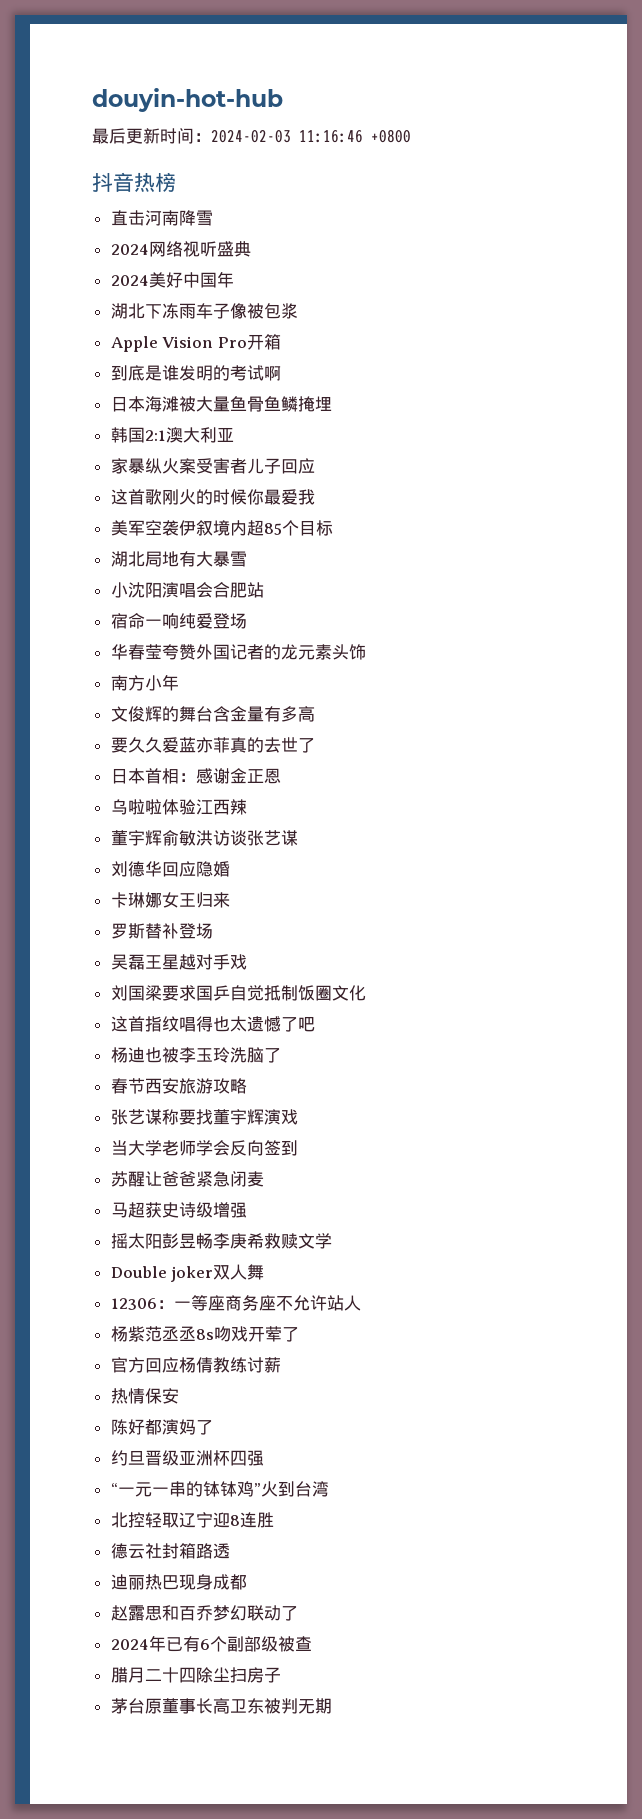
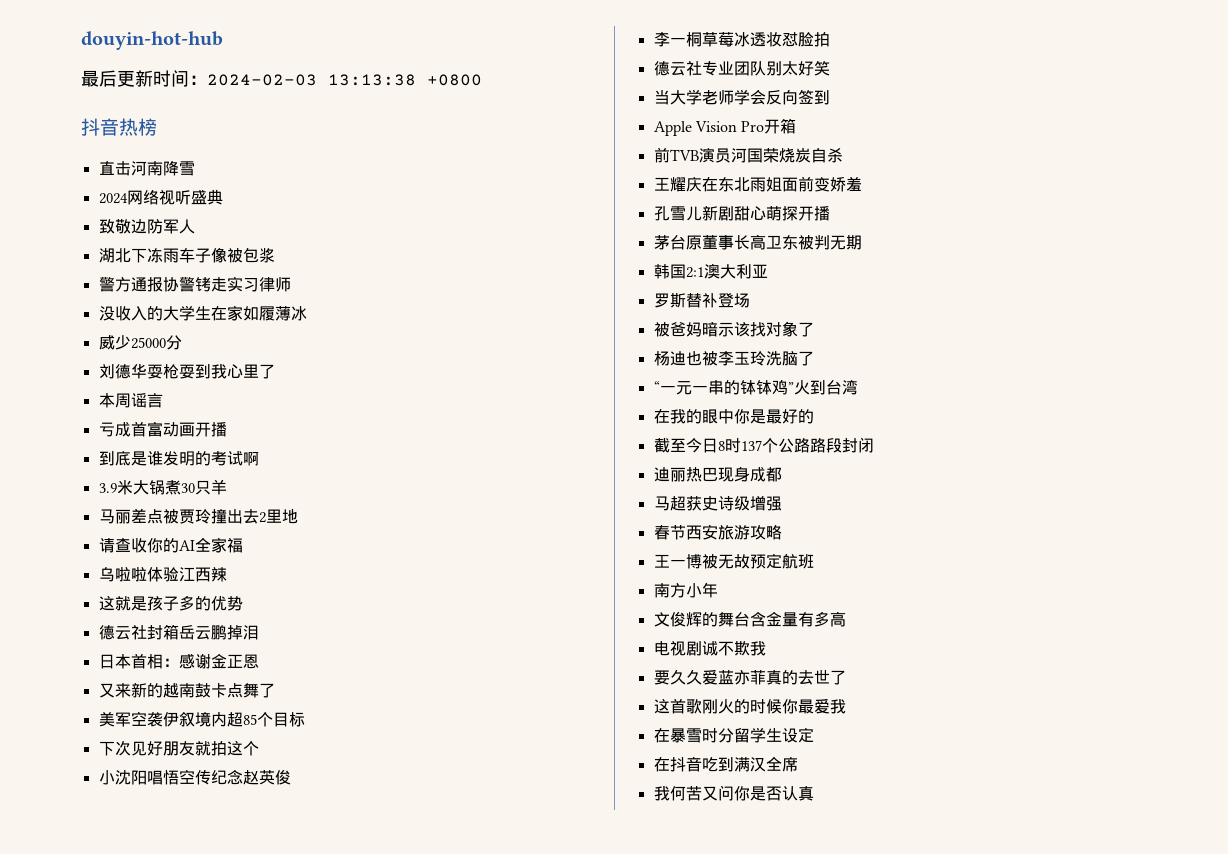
- 最后更新时间：2024-02-03 11:16:46 +0800
+ 最后更新时间：2024-02-03 13:13:38 +0800
- 2024美好中国年
+ 致敬边防军人
- Apple Vision Pro开箱
+ 警方通报协警铐走实习律师
+ 没收入的大学生在家如履薄冰
+ 威少25000分
+ 刘德华耍枪耍到我心里了
+ 本周谣言
+ 亏成首富动画开播
- 日本海滩被大量鱼骨鱼鳞掩埋
- 韩国2:1澳大利亚
- 家暴纵火案受害者儿子回应
- 这首歌刚火的时候你最爱我
+ 3.9米大锅煮30只羊
+ 马丽差点被贾玲撞出去2里地
+ 请查收你的AI全家福
+ 乌啦啦体验江西辣
+ 这就是孩子多的优势
+ 德云社封箱岳云鹏掉泪
+ 日本首相：感谢金正恩
+ 又来新的越南鼓卡点舞了
- 湖北局地有大暴雪
- 小沈阳演唱会合肥站
- 宿命一响纯爱登场
- 华春莹夸赞外国记者的龙元素头饰
+ 下次见好朋友就拍这个
+ 小沈阳唱悟空传纪念赵英俊
+ 李一桐草莓冰透妆怼脸拍
+ 德云社专业团队别太好笑
+ 当大学老师学会反向签到
+ Apple Vision Pro开箱
+ 前TVB演员河国荣烧炭自杀
+ 王耀庆在东北雨姐面前变娇羞
+ 孔雪儿新剧甜心萌探开播
+ 茅台原董事长高卫东被判无期
+ 韩国2:1澳大利亚
+ 罗斯替补登场
+ 被爸妈暗示该找对象了
+ 杨迪也被李玉玲洗脑了
+ “一元一串的钵钵鸡”火到台湾
+ 在我的眼中你是最好的
+ 截至今日8时137个公路路段封闭
+ 迪丽热巴现身成都
+ 马超获史诗级增强
+ 春节西安旅游攻略
+ 王一博被无故预定航班
+ 电视剧诚不欺我
- 日本首相：感谢金正恩
- 乌啦啦体验江西辣
- 董宇辉俞敏洪访谈张艺谋
- 刘德华回应隐婚
- 卡琳娜女王归来
- 罗斯替补登场
- 吴磊王星越对手戏
- 刘国梁要求国乒自觉抵制饭圈文化
- 这首指纹唱得也太遗憾了吧
- 杨迪也被李玉玲洗脑了
- 春节西安旅游攻略
- 张艺谋称要找董宇辉演戏
- 当大学老师学会反向签到
- 苏醒让爸爸紧急闭麦
- 马超获史诗级增强
- 摇太阳彭昱畅李庚希救赎文学
- Double joker双人舞
- 12306：一等座商务座不允许站人
- 杨紫范丞丞8s吻戏开荤了
- 官方回应杨倩教练讨薪
- 热情保安
- 陈好都演妈了
- 约旦晋级亚洲杯四强
- “一元一串的钵钵鸡”火到台湾
- 北控轻取辽宁迎8连胜
- 德云社封箱路透
- 迪丽热巴现身成都
- 赵露思和百乔梦幻联动了
- 2024年已有6个副部级被查
- 腊月二十四除尘扫房子
- 茅台原董事长高卫东被判无期
+ 这首歌刚火的时候你最爱我
+ 在暴雪时分留学生设定
+ 在抖音吃到满汉全席
+ 我何苦又问你是否认真

